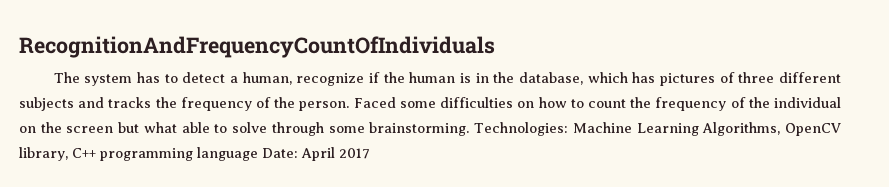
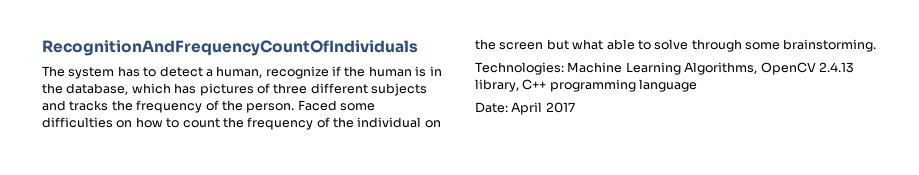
- Faced some difficulties on how to count the frequency of the individual on the screen but what able to solve through some brainstorming. Technologies: Machine Learning Algorithms, OpenCV library, C++ programming language Date: April 2017
+ Faced some difficulties on how to count the frequency of the individual on the screen but what able to solve through some brainstorming.
+ Technologies: Machine Learning Algorithms, OpenCV 2.4.13 library, C++ programming language
+ Date: April 2017

